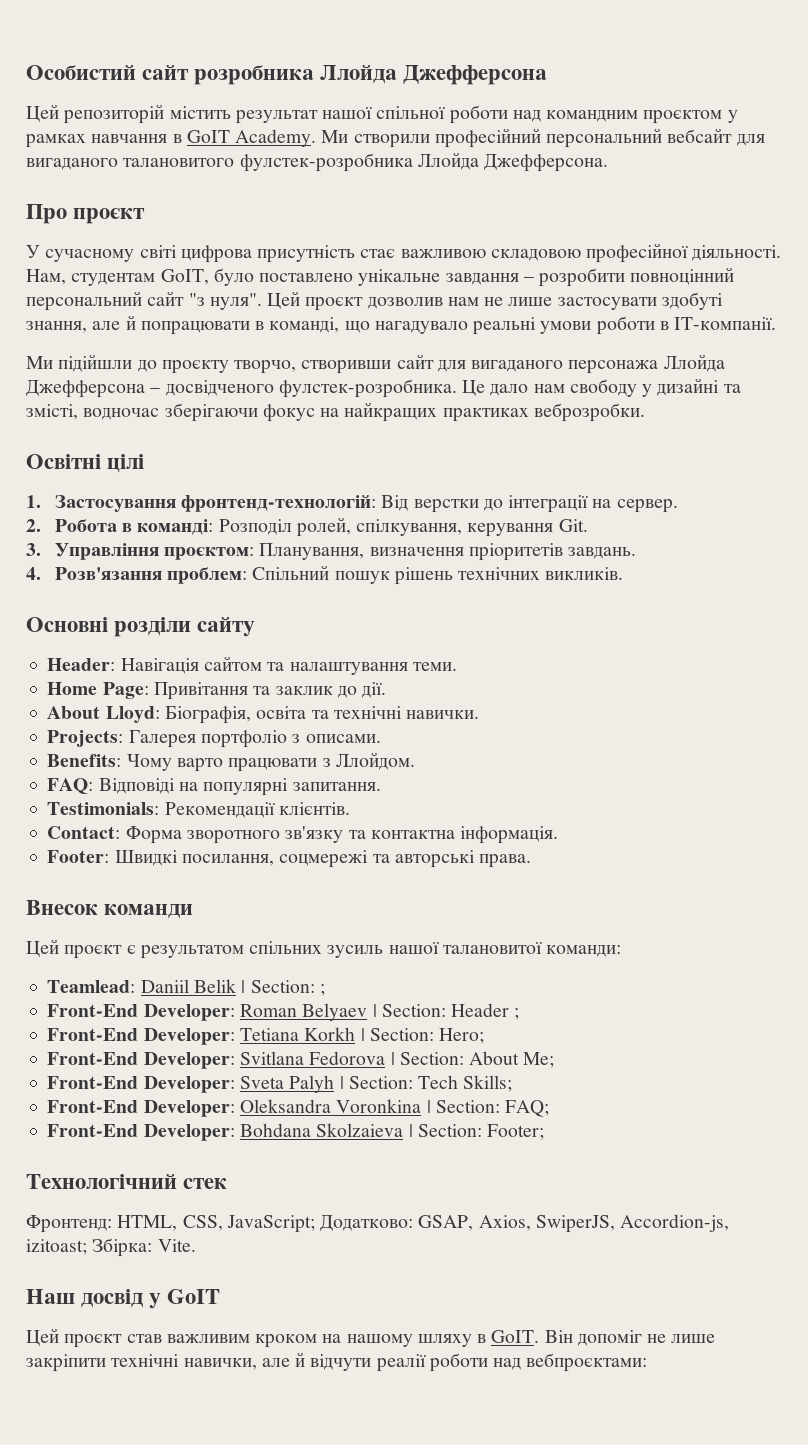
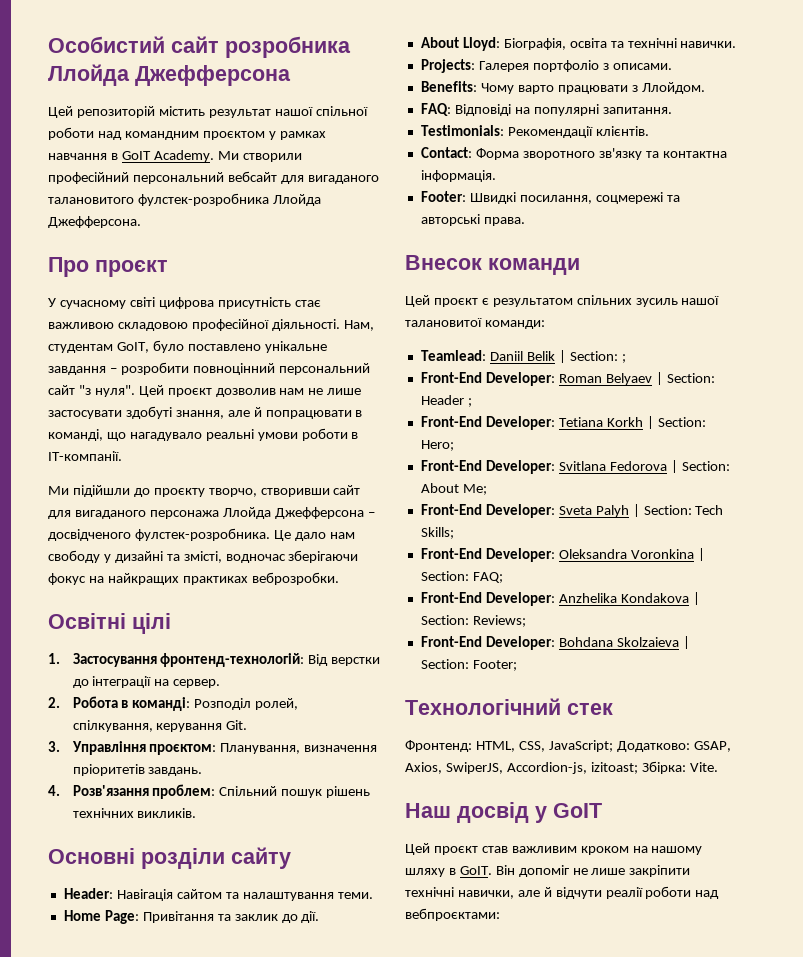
+ Front-End Developer: Anzhelika Kondakova | Section: Reviews;

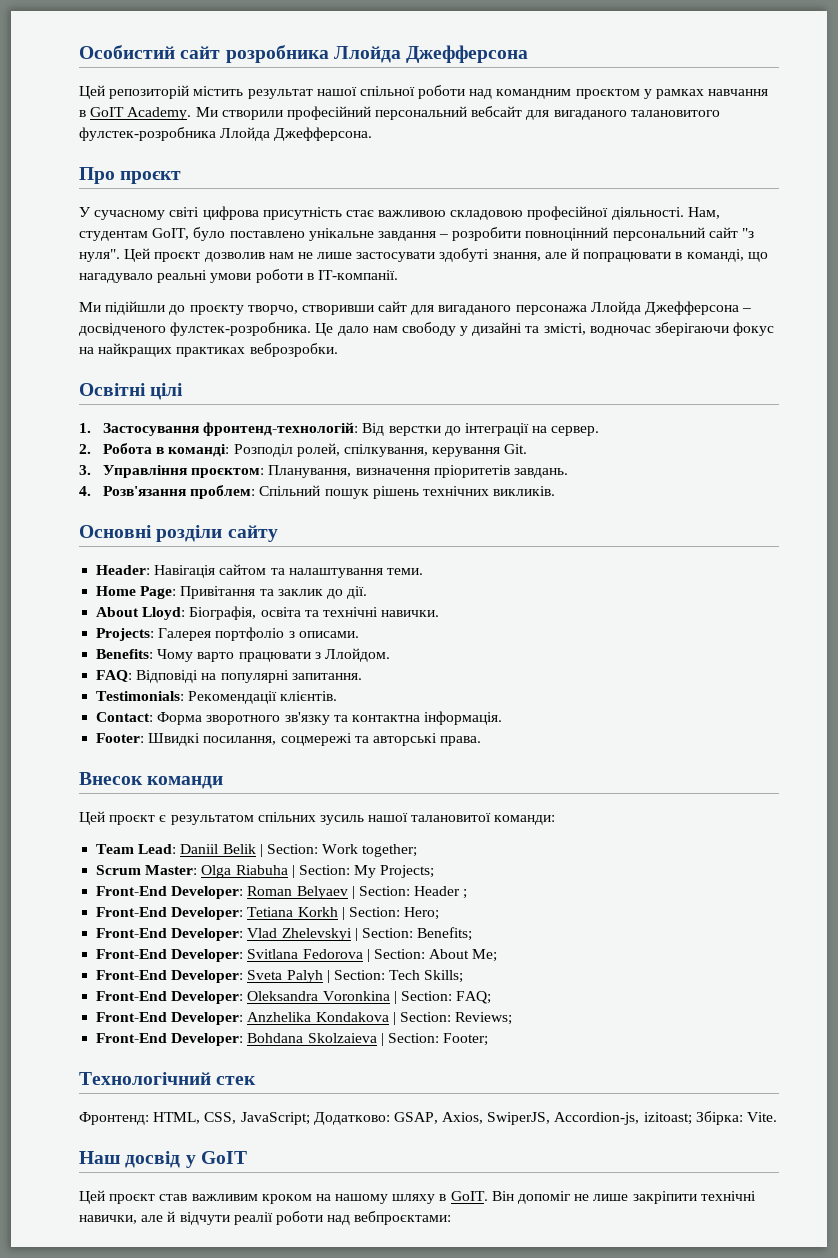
- Teamlead: Daniil Belik | Section: ;
+ Team Lead: Daniil Belik | Section: Work together;
+ Scrum Master: Olga Riabuha | Section: My Projects;
+ Front-End Developer: Vlad Zhelevskyi | Section: Benefits;

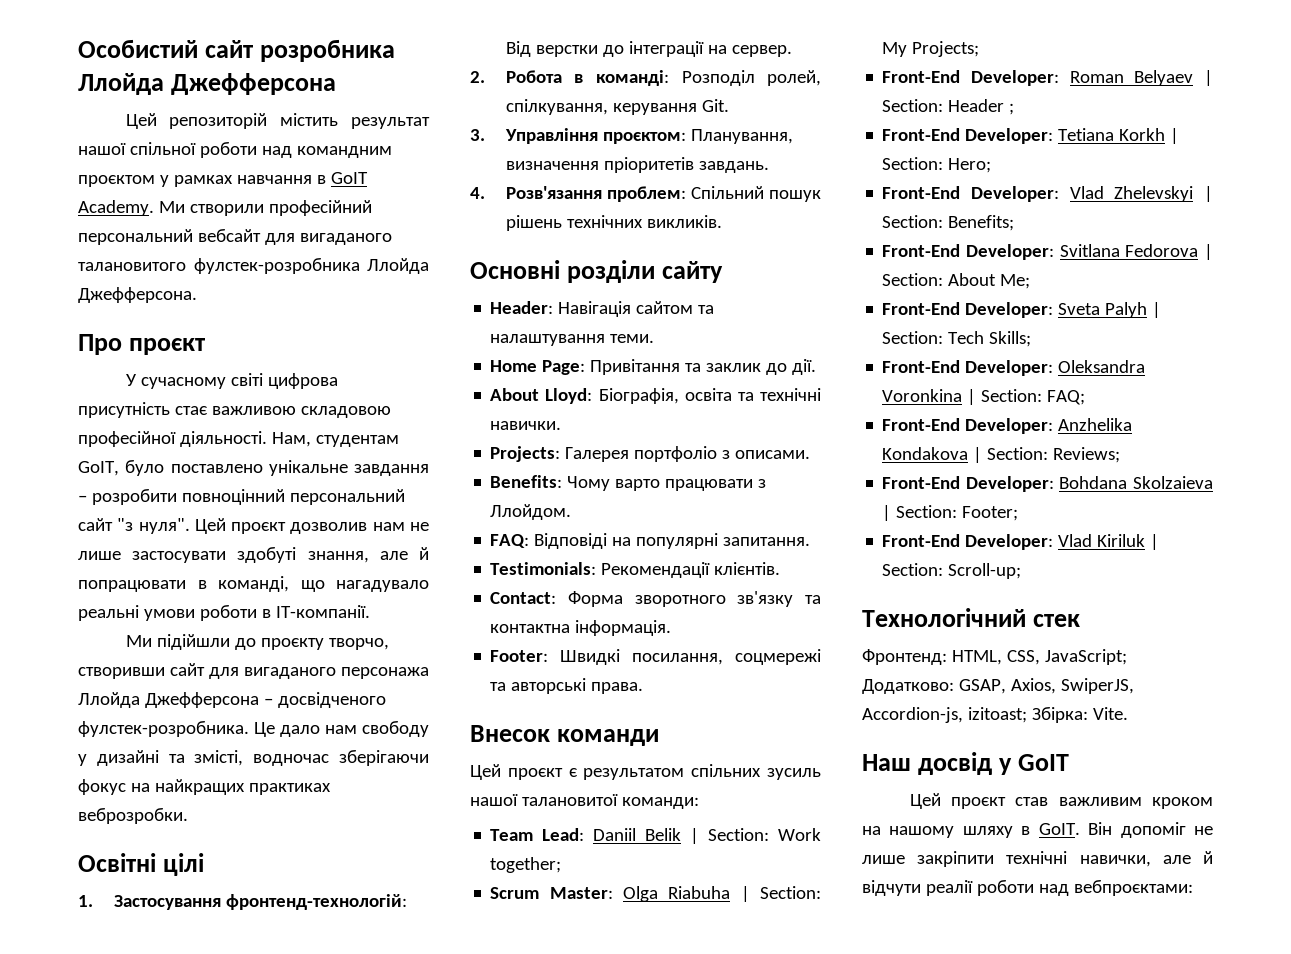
+ Front-End Developer: Vlad Kiriluk | Section: Scroll-up;

